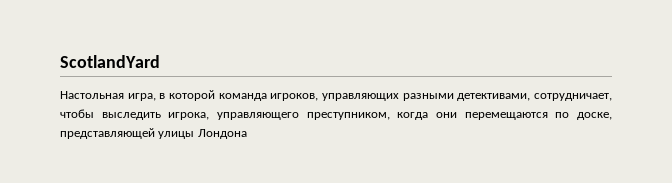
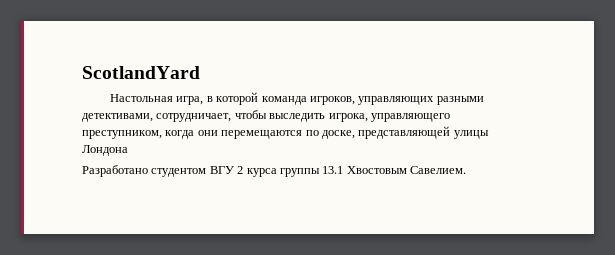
+ Разработано студентом ВГУ 2 курса группы 13.1 Хвостовым Савелием.

